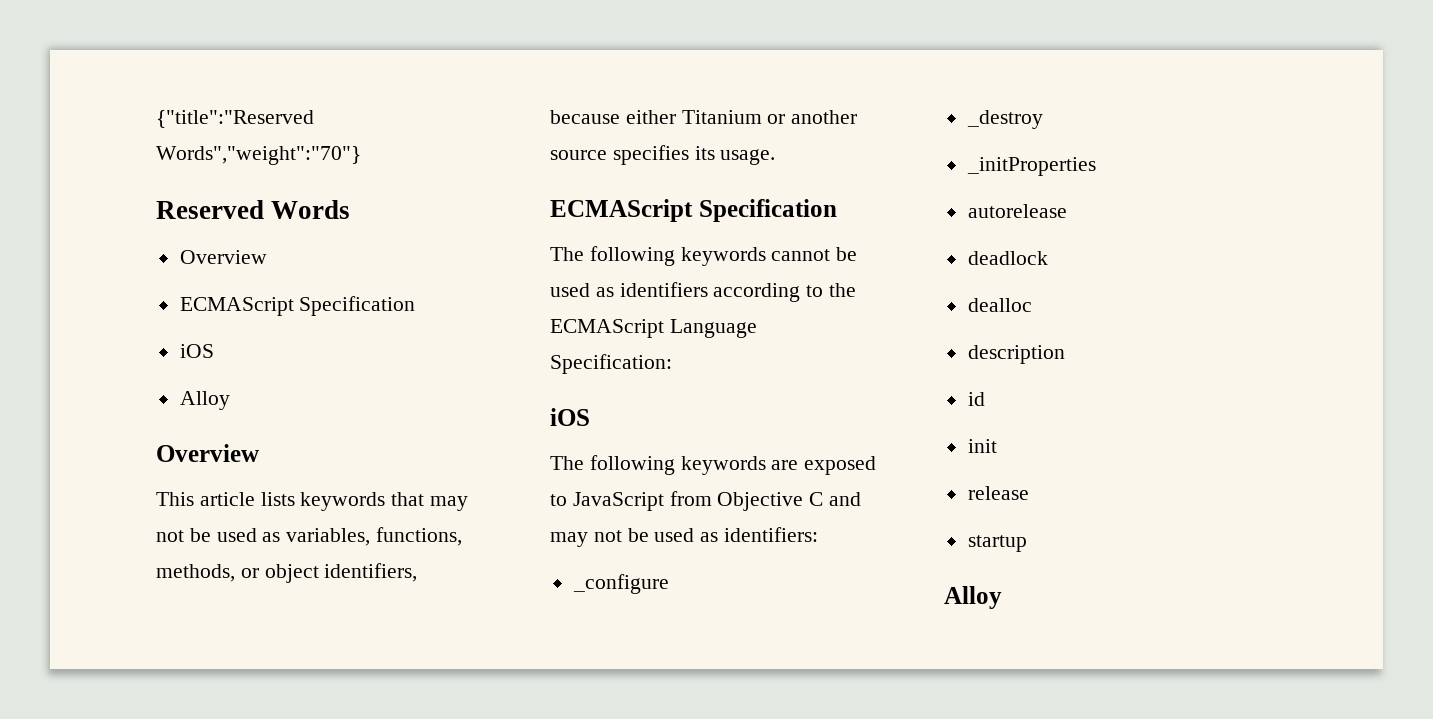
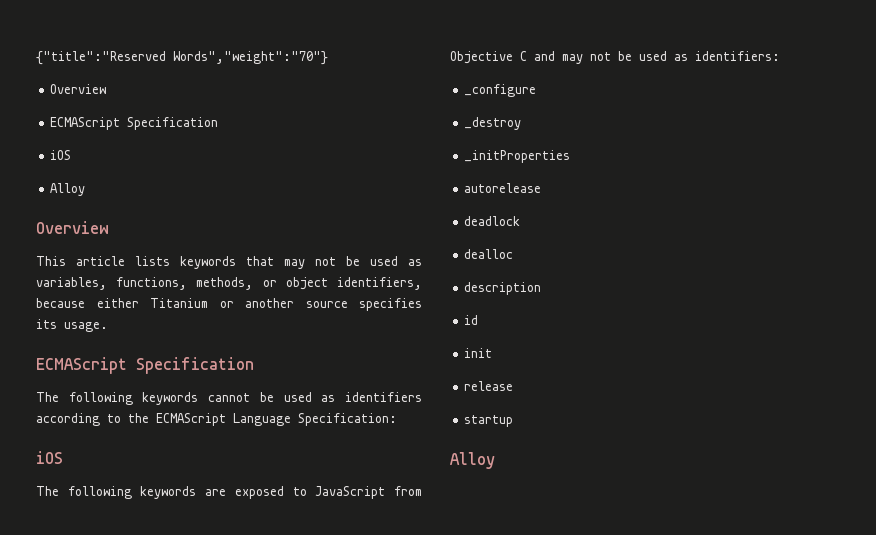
- Reserved Words

